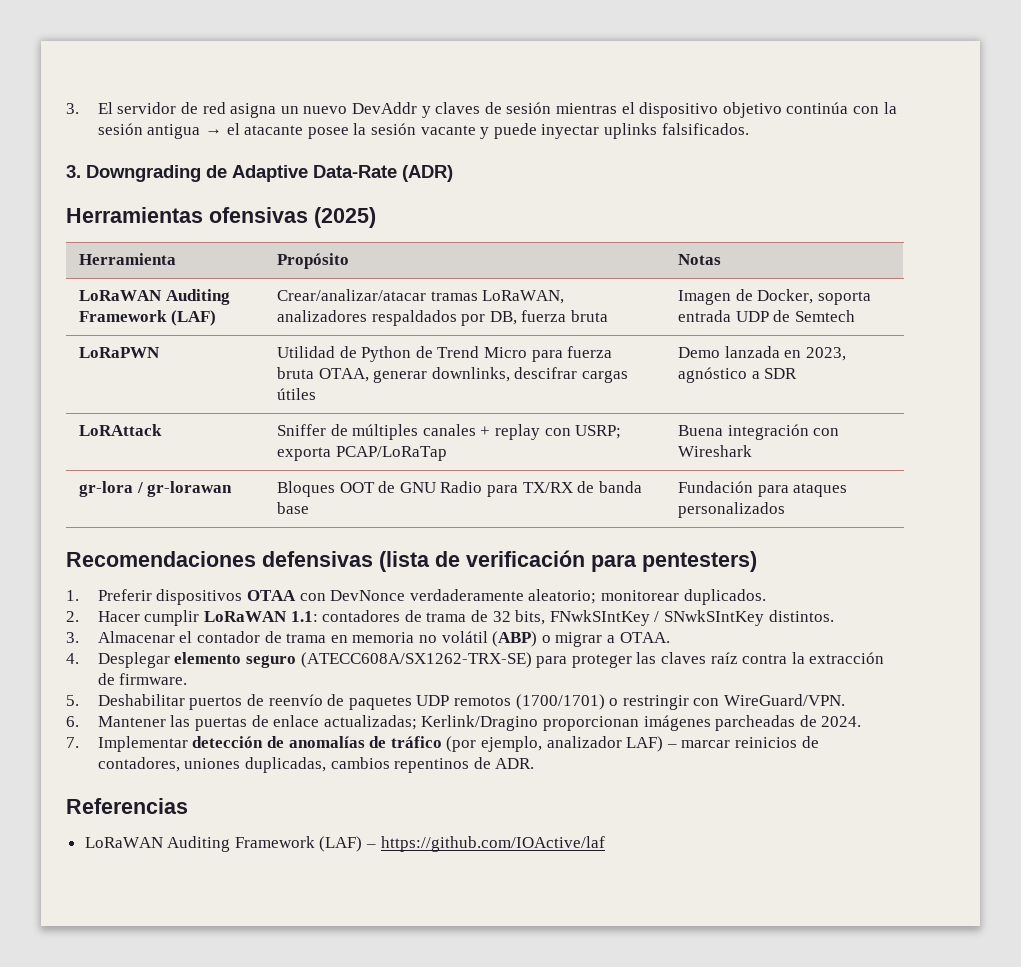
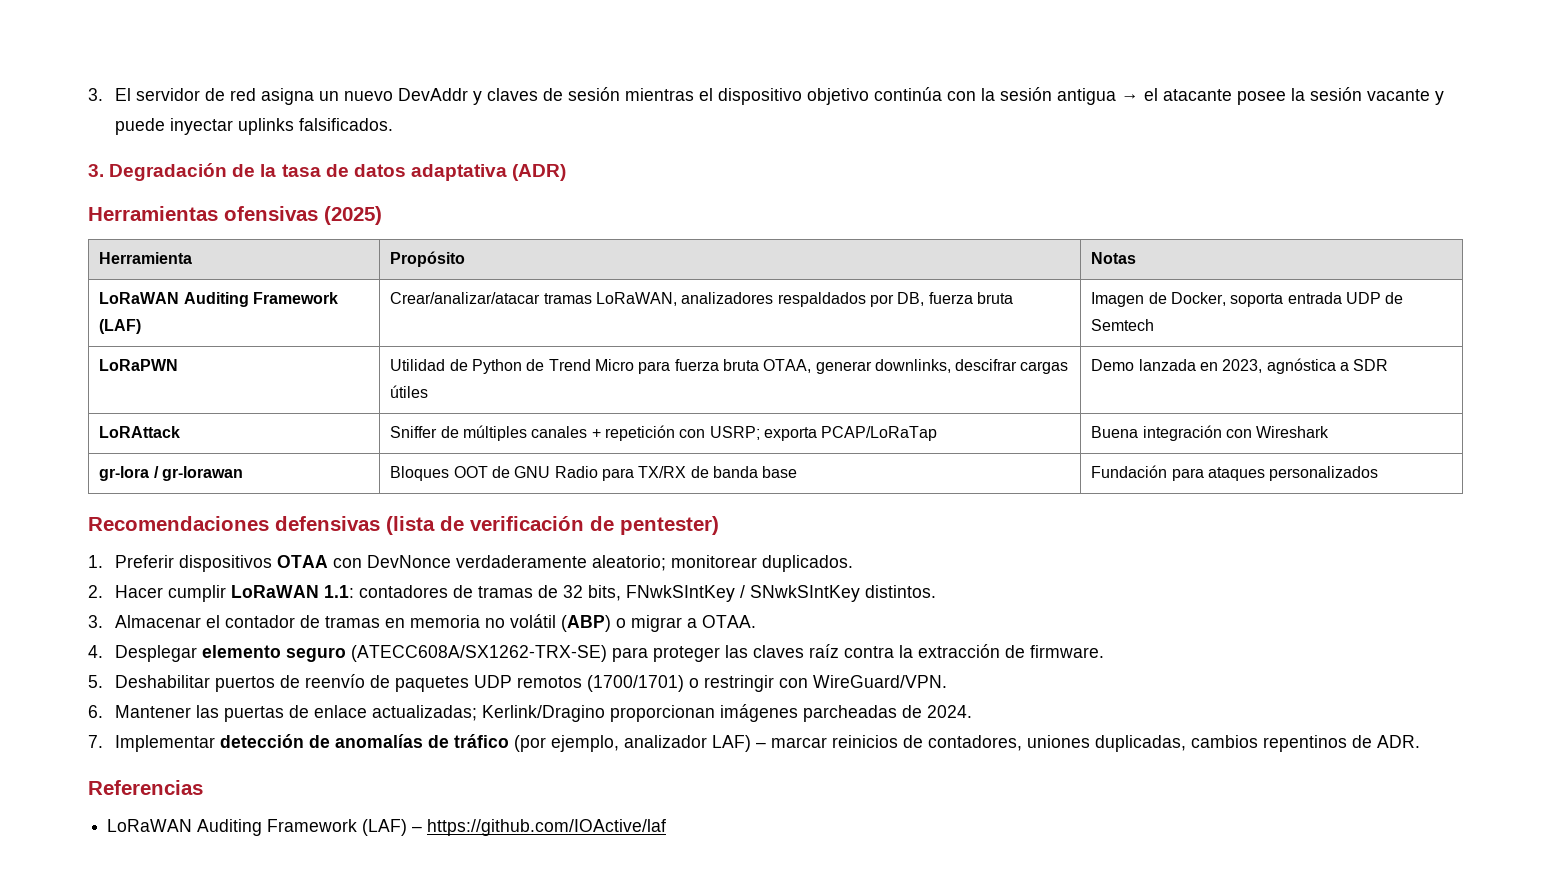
- 3. Downgrading de Adaptive Data-Rate (ADR)
+ 3. Degradación de la tasa de datos adaptativa (ADR)
- LoRaPWN | Utilidad de Python de Trend Micro para fuerza bruta OTAA, generar downlinks, descifrar cargas útiles | Demo lanzada en 2023, agnóstico a SDR
+ LoRaPWN | Utilidad de Python de Trend Micro para fuerza bruta OTAA, generar downlinks, descifrar cargas útiles | Demo lanzada en 2023, agnóstica a SDR
- LoRAttack | Sniffer de múltiples canales + replay con USRP; exporta PCAP/LoRaTap | Buena integración con Wireshark
+ LoRAttack | Sniffer de múltiples canales + repetición con USRP; exporta PCAP/LoRaTap | Buena integración con Wireshark
- Recomendaciones defensivas (lista de verificación para pentesters)
+ Recomendaciones defensivas (lista de verificación de pentester)
- 2. Hacer cumplir LoRaWAN 1.1: contadores de trama de 32 bits, FNwkSIntKey / SNwkSIntKey distintos.
+ 2. Hacer cumplir LoRaWAN 1.1: contadores de tramas de 32 bits, FNwkSIntKey / SNwkSIntKey distintos.
- 3. Almacenar el contador de trama en memoria no volátil (ABP) o migrar a OTAA.
+ 3. Almacenar el contador de tramas en memoria no volátil (ABP) o migrar a OTAA.

